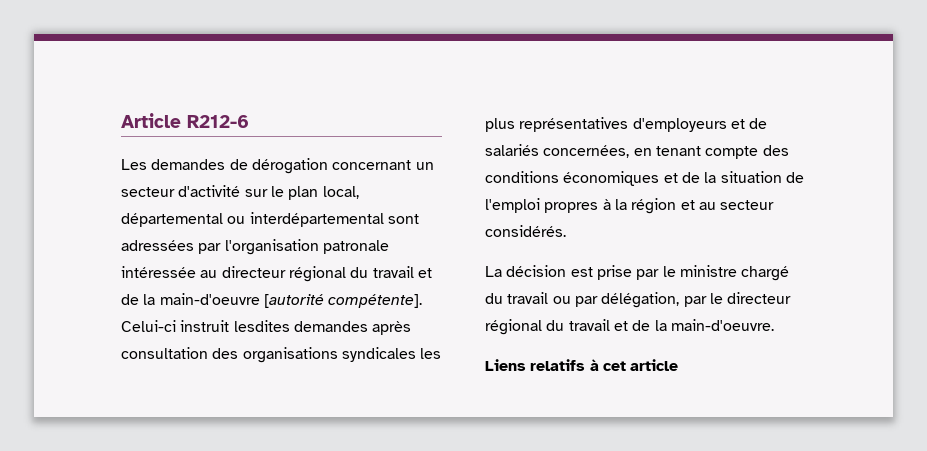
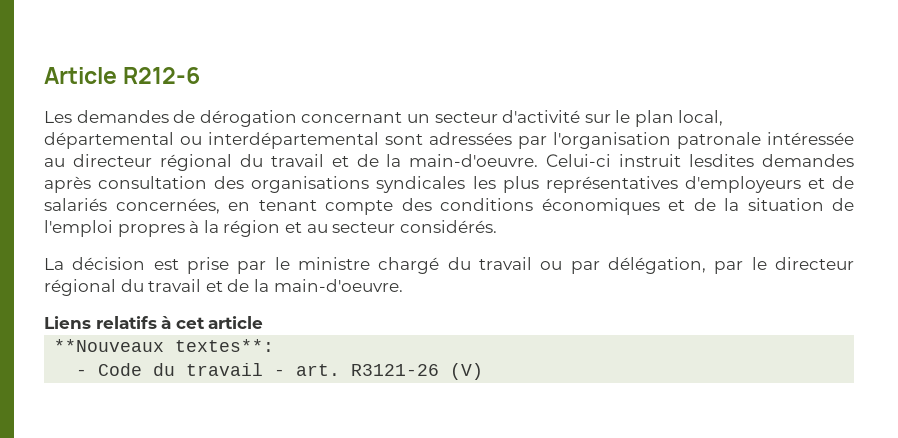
- Les demandes de dérogation concernant un secteur d'activité sur le plan local, départemental ou interdépartemental sont adressées par l'organisation patronale intéressée au directeur régional du travail et de la main-d'oeuvre [autorité compétente].
+ Les demandes de dérogation concernant un secteur d'activité sur le plan local, départemental ou interdépartemental sont adressées par l'organisation patronale intéressée au directeur régional du travail et de la main-d'oeuvre.
+ **Nouveaux textes**:
+ - Code du travail - art. R3121-26 (V)

